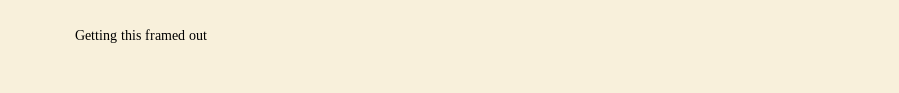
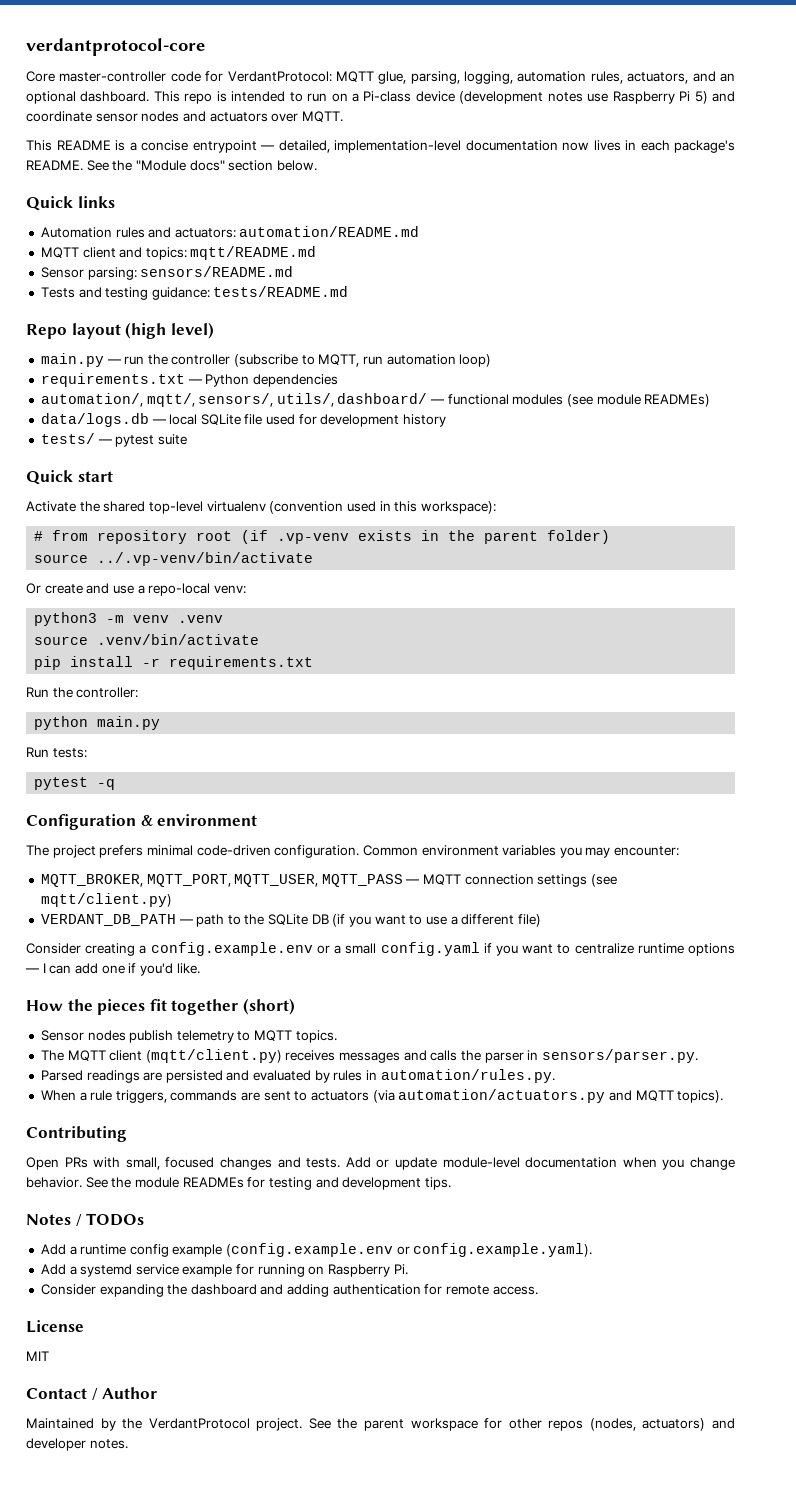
- Getting this framed out
+ verdantprotocol-core
+ Core master-controller code for VerdantProtocol: MQTT glue, parsing, logging, automation rules, actuators, and an optional dashboard. This repo is intended to run on a Pi-class device (development notes use Raspberry Pi 5) and coordinate sensor nodes and actuators over MQTT.
+ This README is a concise entrypoint — detailed, implementation-level documentation now lives in each package's README. See the "Module docs" section below.
+ Quick links
+ Automation rules and actuators: automation/README.md
+ MQTT client and topics: mqtt/README.md
+ Sensor parsing: sensors/README.md
+ Tests and testing guidance: tests/README.md
+ Repo layout (high level)
+ main.py — run the controller (subscribe to MQTT, run automation loop)
+ requirements.txt — Python dependencies
+ automation/, mqtt/, sensors/, utils/, dashboard/ — functional modules (see module READMEs)
+ data/logs.db — local SQLite file used for development history
+ tests/ — pytest suite
+ Quick start
+ Activate the shared top-level virtualenv (convention used in this workspace):
+ # from repository root (if .vp-venv exists in the parent folder)
+ source ../.vp-venv/bin/activate
+ Or create and use a repo-local venv:
+ python3 -m venv .venv
+ source .venv/bin/activate
+ pip install -r requirements.txt
+ Run the controller:
+ python main.py
+ Run tests:
+ pytest -q
+ Configuration & environment
+ The project prefers minimal code-driven configuration. Common environment variables you may encounter:
+ MQTT_BROKER, MQTT_PORT, MQTT_USER, MQTT_PASS — MQTT connection settings (see mqtt/client.py)
+ VERDANT_DB_PATH — path to the SQLite DB (if you want to use a different file)
+ Consider creating a config.example.env or a small config.yaml if you want to centralize runtime options — I can add one if you'd like.
+ How the pieces fit together (short)
+ Sensor nodes publish telemetry to MQTT topics.
+ The MQTT client (mqtt/client.py) receives messages and calls the parser in sensors/parser.py.
+ Parsed readings are persisted and evaluated by rules in automation/rules.py.
+ When a rule triggers, commands are sent to actuators (via automation/actuators.py and MQTT topics).
+ Contributing
+ Open PRs with small, focused changes and tests. Add or update module-level documentation when you change behavior. See the module READMEs for testing and development tips.
+ Notes / TODOs
+ Add a runtime config example (config.example.env or config.example.yaml).
+ Add a systemd service example for running on Raspberry Pi.
+ Consider expanding the dashboard and adding authentication for remote access.
+ License
+ MIT
+ Contact / Author
+ Maintained by the VerdantProtocol project. See the parent workspace for other repos (nodes, actuators) and developer notes.

